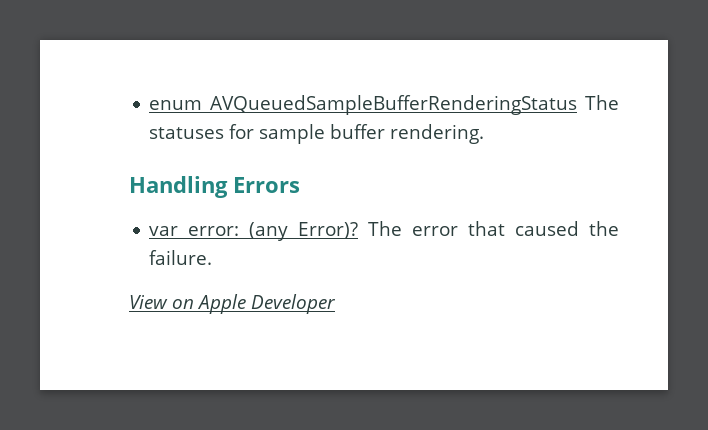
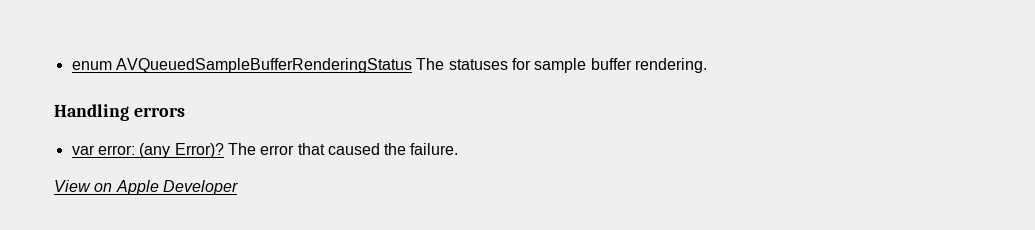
- Handling Errors
+ Handling errors

